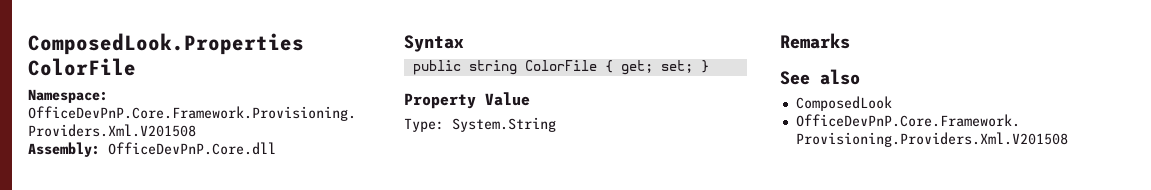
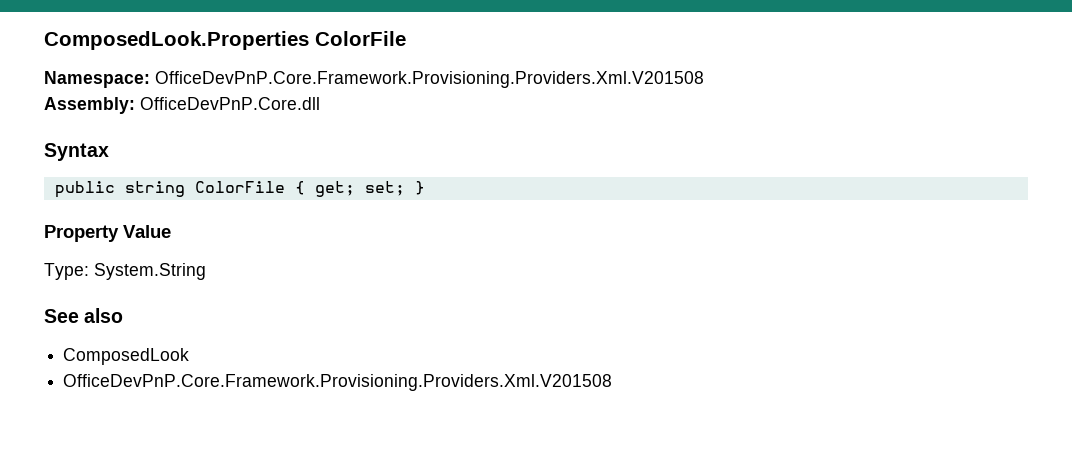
- Remarks

